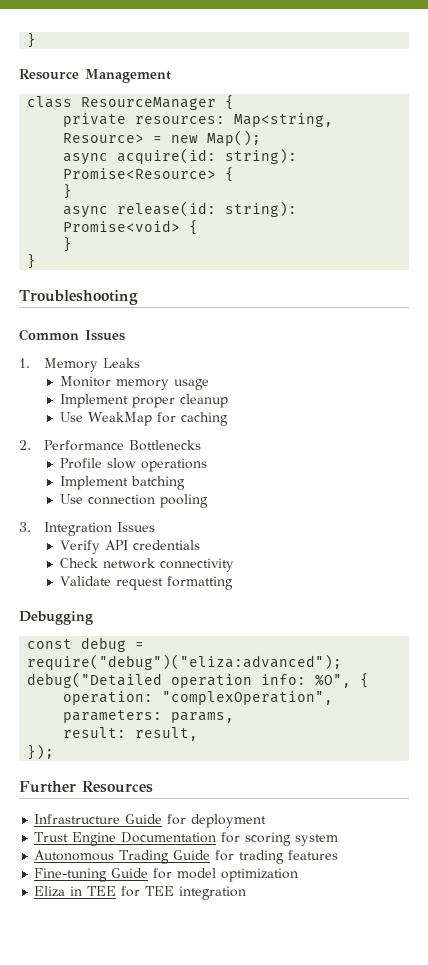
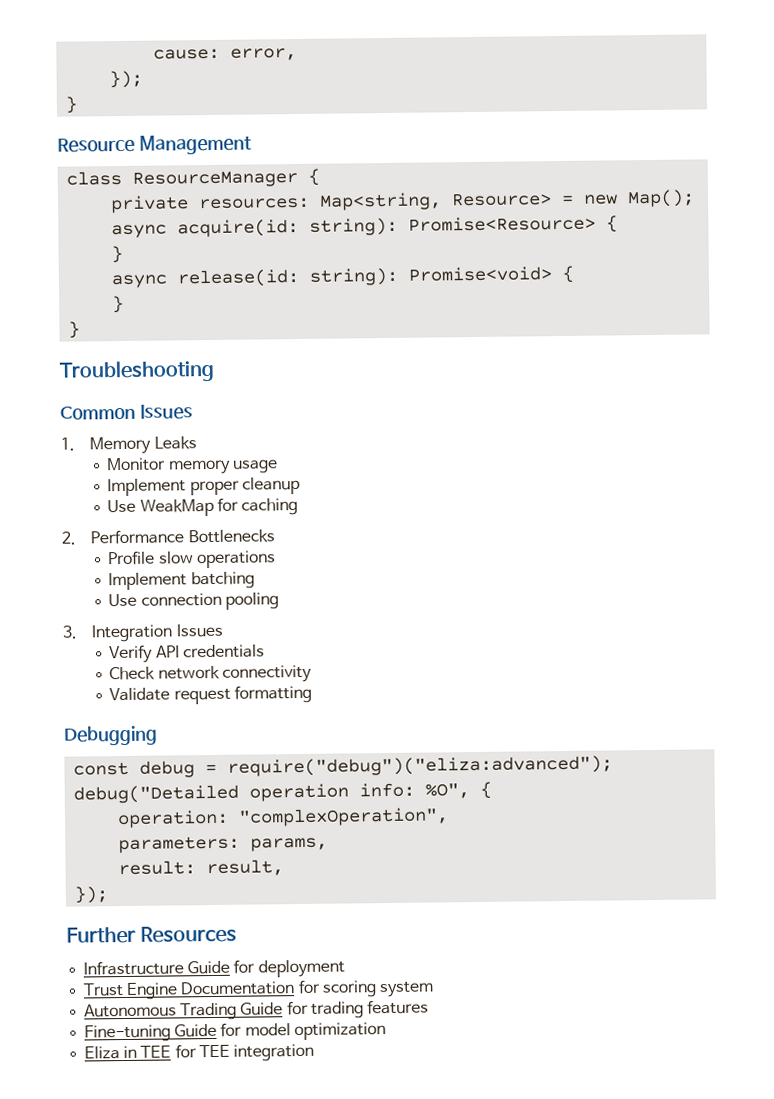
+ cause: error,
+ });

